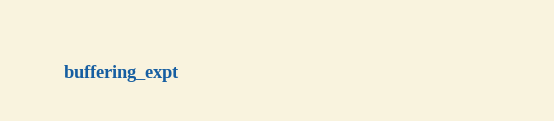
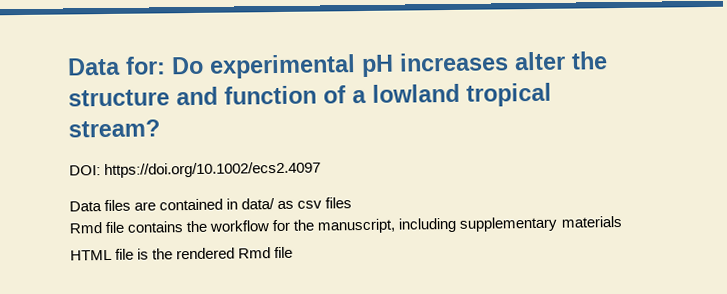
- buffering_expt
+ Data for: Do experimental pH increases alter the structure and function of a lowland tropical stream?
+ DOI: https://doi.org/10.1002/ecs2.4097
+ Data files are contained in data/ as csv files
+ Rmd file contains the workflow for the manuscript, including supplementary materials
+ HTML file is the rendered Rmd file

